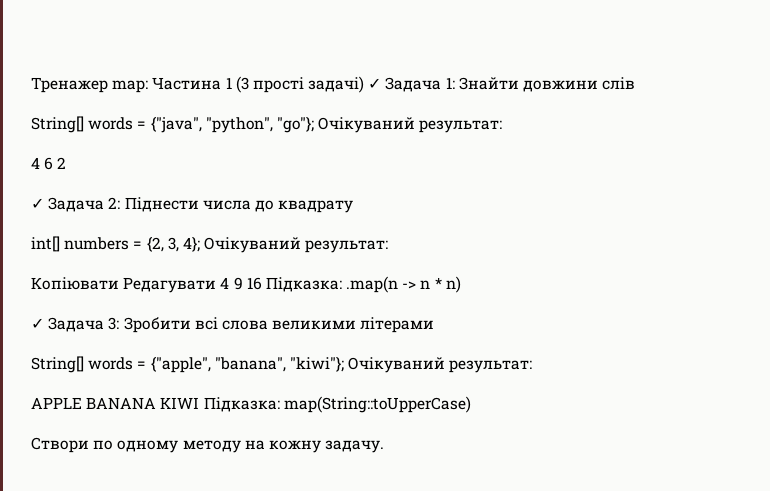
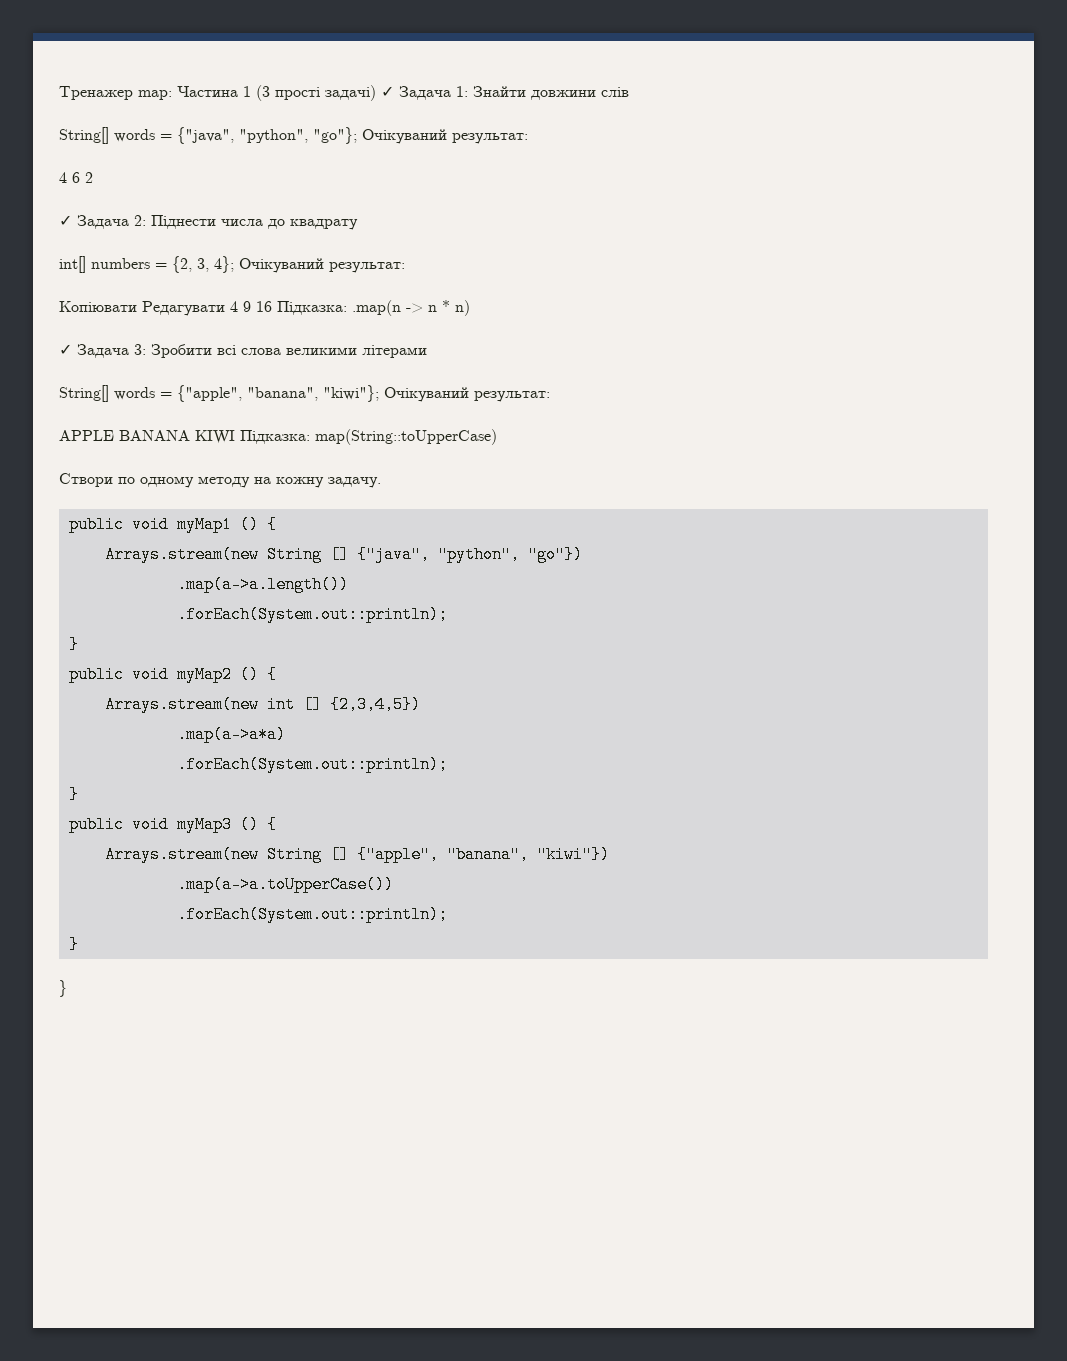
+ public void myMap1 () {
+ Arrays.stream(new String [] {"java", "python", "go"})
+ .map(a->a.length())
+ .forEach(System.out::println);
+ }
+ public void myMap2 () {
+ Arrays.stream(new int [] {2,3,4,5})
+ .map(a->a*a)
+ .forEach(System.out::println);
+ }
+ public void myMap3 () {
+ Arrays.stream(new String [] {"apple", "banana", "kiwi"})
+ .map(a->a.toUpperCase())
+ .forEach(System.out::println);
+ }
+ }

